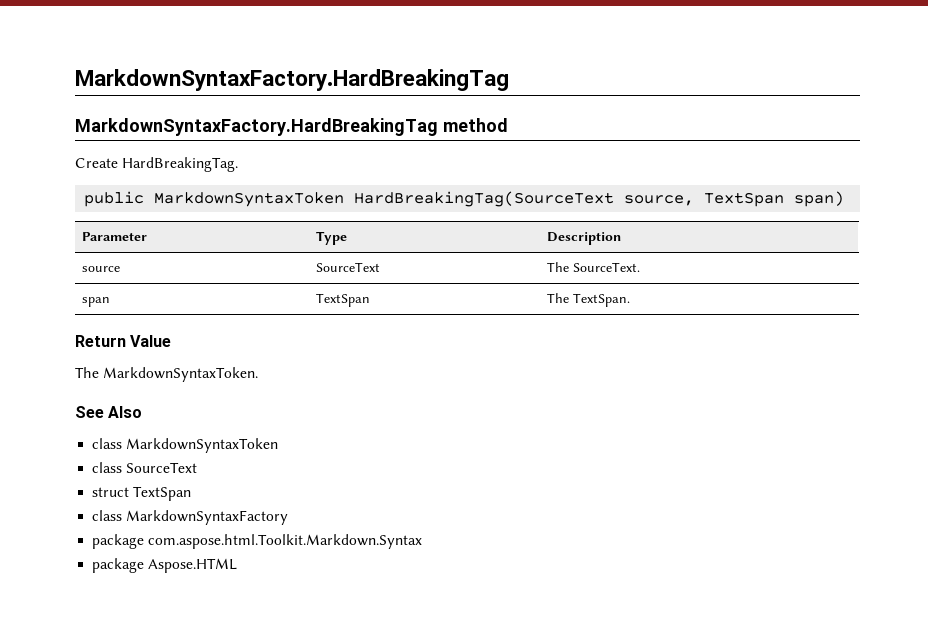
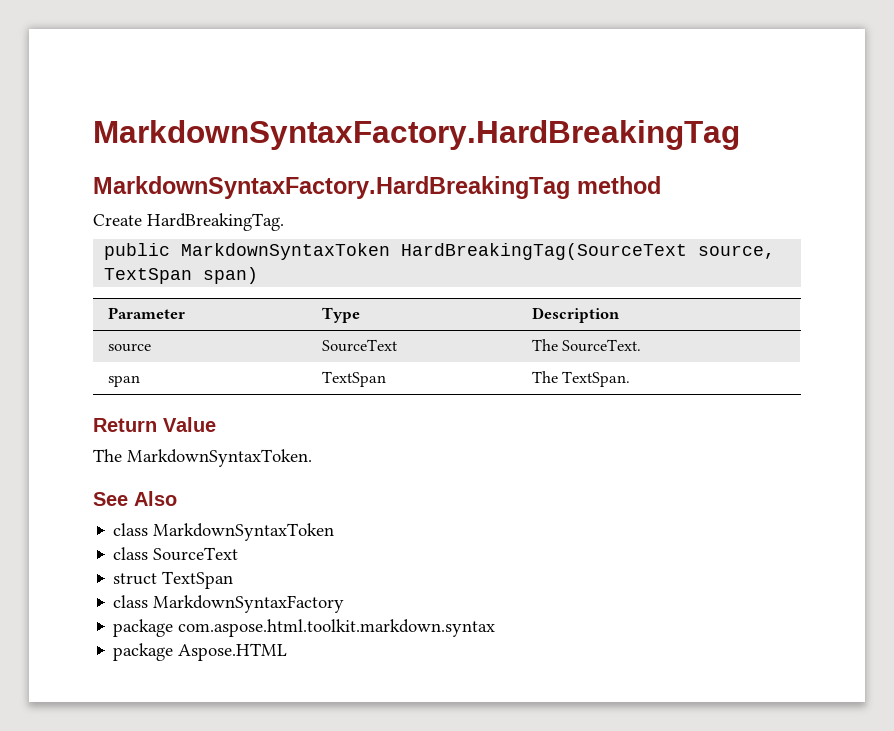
- package com.aspose.html.Toolkit.Markdown.Syntax
+ package com.aspose.html.toolkit.markdown.syntax

